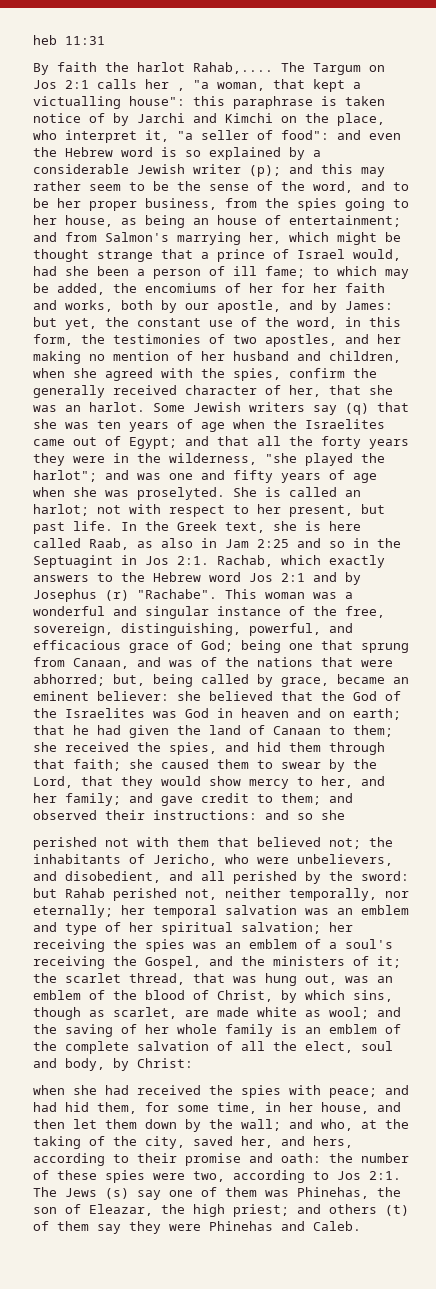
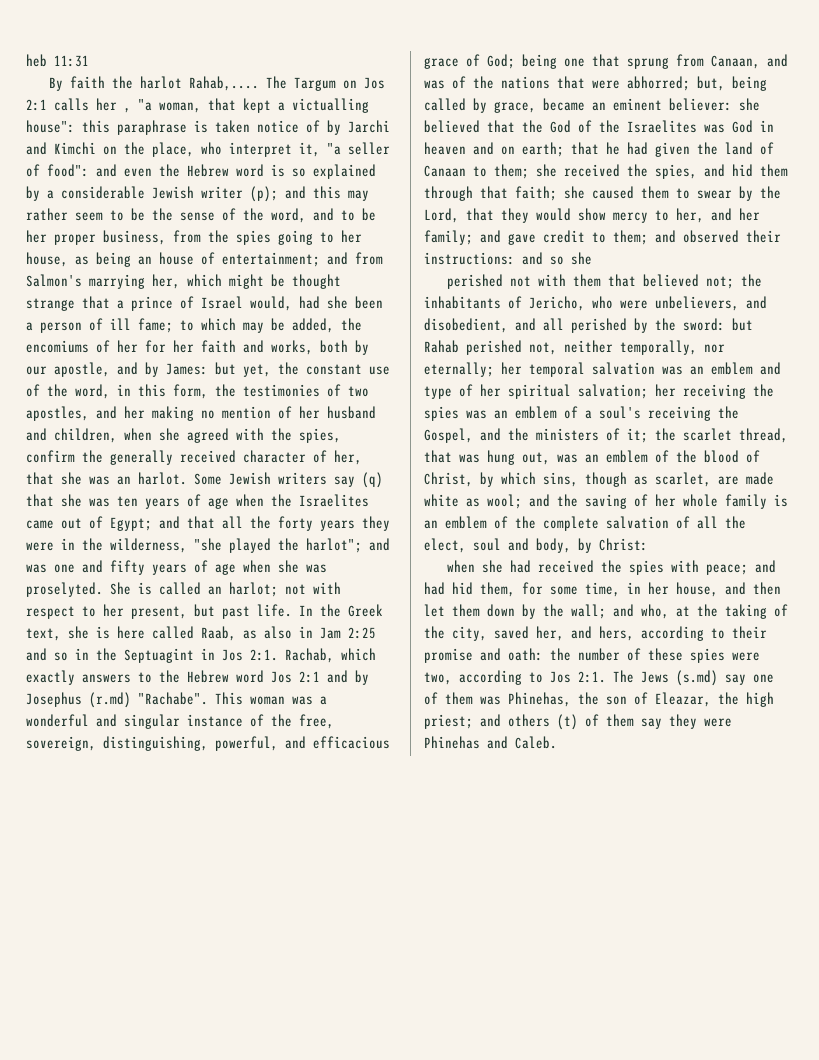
- Rachab, which exactly answers to the Hebrew word Jos 2:1 and by Josephus (r) "Rachabe".
+ Rachab, which exactly answers to the Hebrew word Jos 2:1 and by Josephus (r.md) "Rachabe".
- The Jews (s) say one of them was Phinehas, the son of Eleazar, the high priest; and others (t) of them say they were Phinehas and Caleb.
+ The Jews (s.md) say one of them was Phinehas, the son of Eleazar, the high priest; and others (t) of them say they were Phinehas and Caleb.

